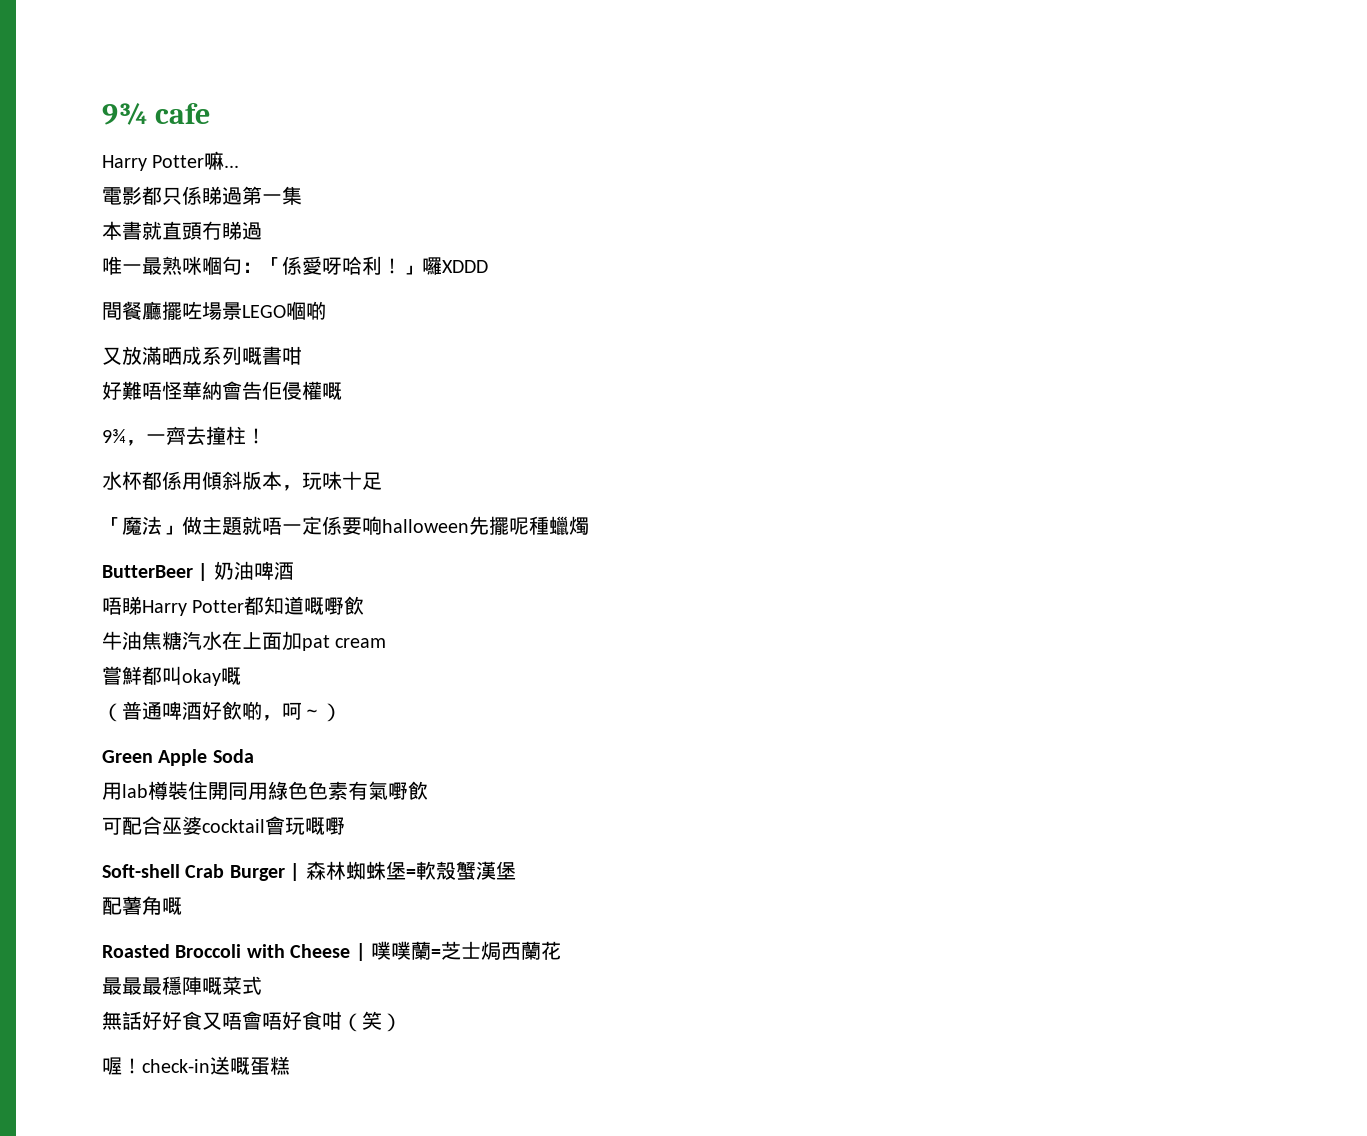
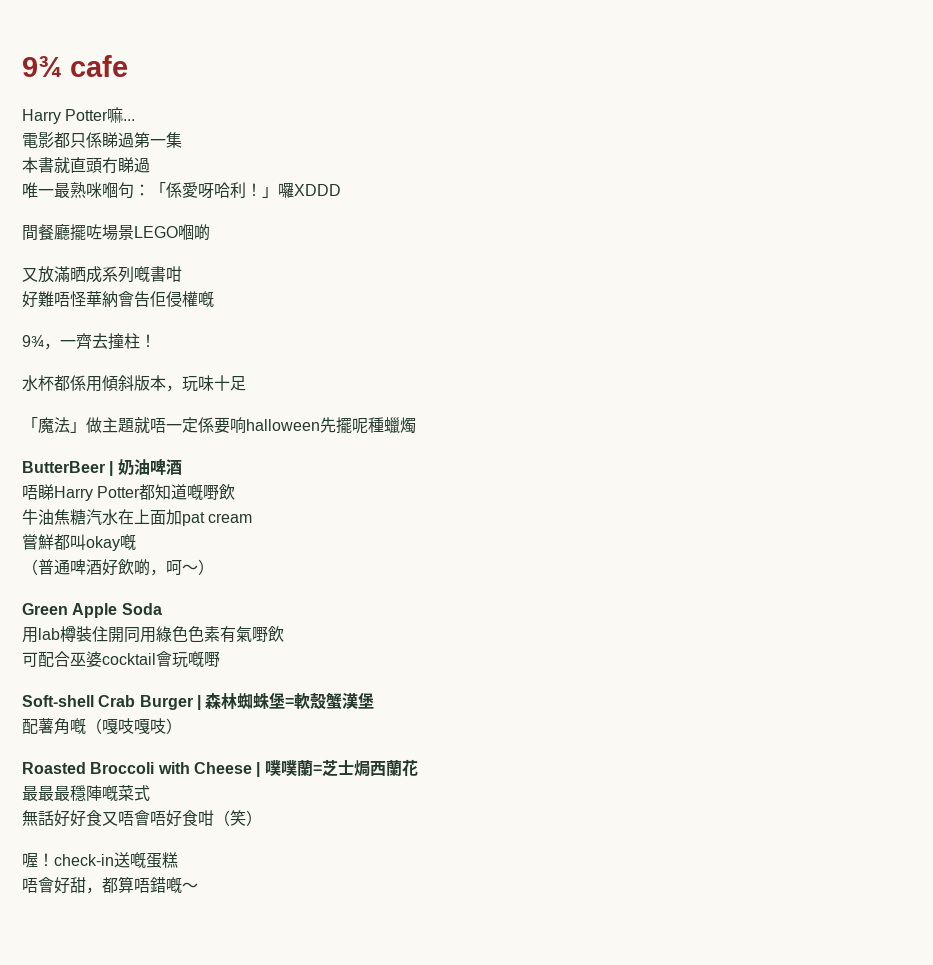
- 配薯角嘅
+ 配薯角嘅（嘎吱嘎吱）
+ 唔會好甜，都算唔錯嘅～

